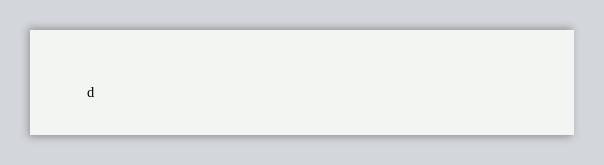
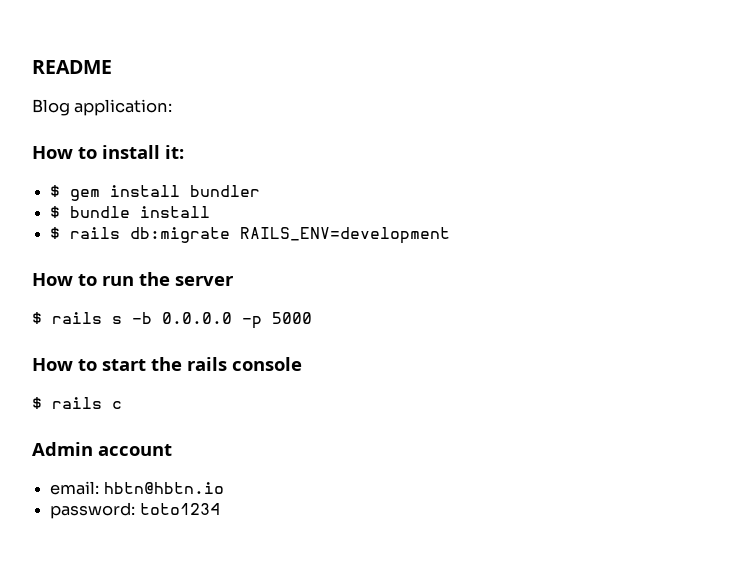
- d
+ README
+ Blog application:
+ How to install it:
+ $ gem install bundler
+ $ bundle install
+ $ rails db:migrate RAILS_ENV=development
+ How to run the server
+ $ rails s -b 0.0.0.0 -p 5000
+ How to start the rails console
+ $ rails c
+ Admin account
+ email: hbtn@hbtn.io
+ password: toto1234

